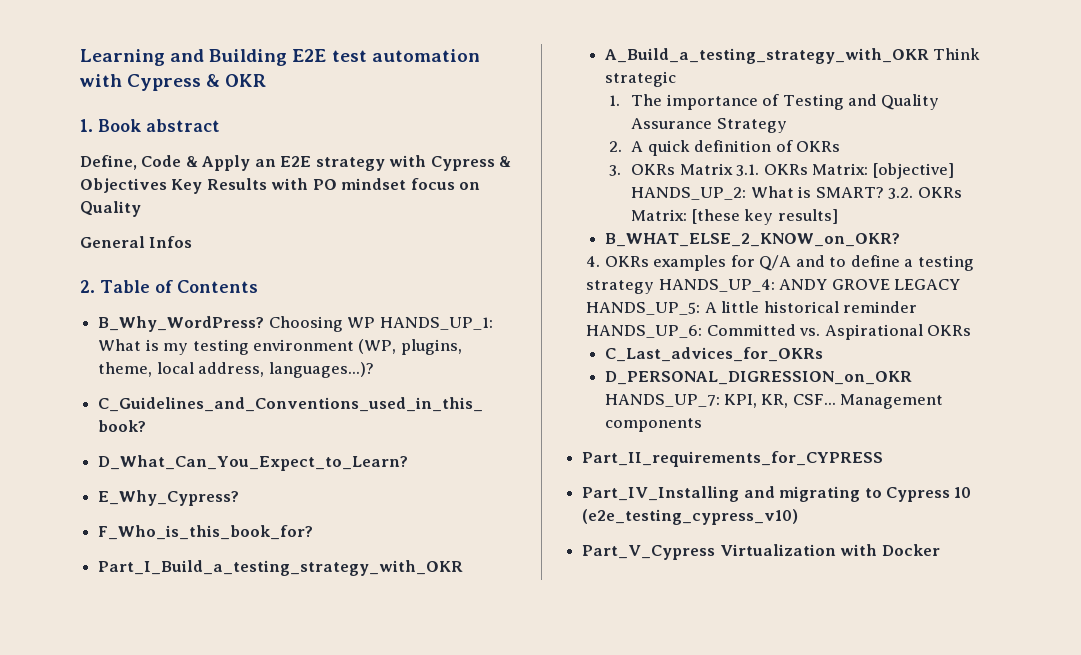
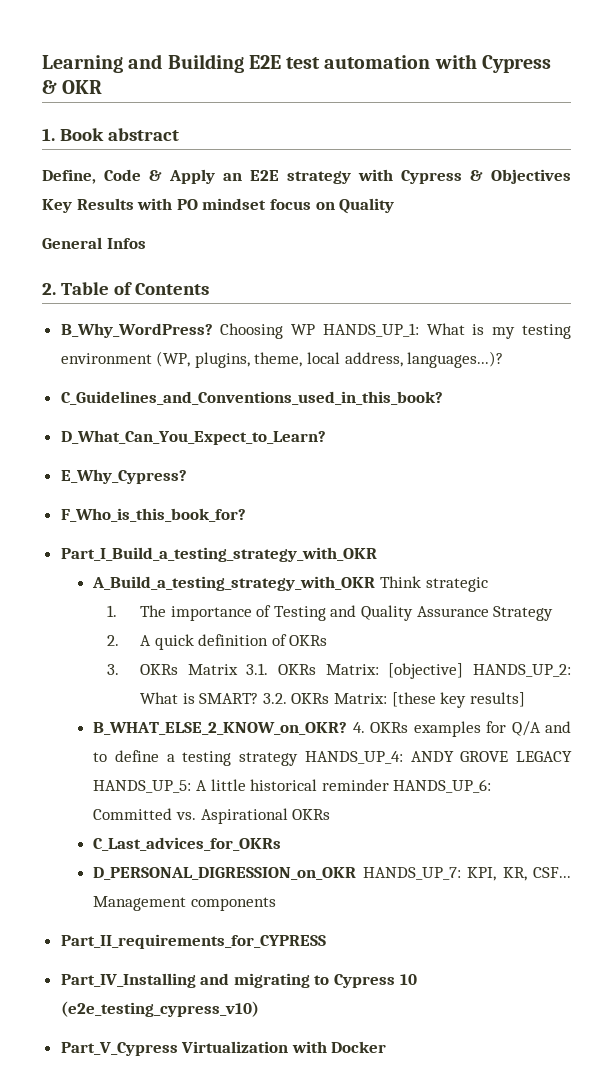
- B_WHAT_ELSE_2_KNOW_on_OKR?
- 4. OKRs examples for Q/A and to define a testing strategy HANDS_UP_4: ANDY GROVE LEGACY HANDS_UP_5: A little historical reminder HANDS_UP_6: Committed vs. Aspirational OKRs
+ B_WHAT_ELSE_2_KNOW_on_OKR? 4. OKRs examples for Q/A and to define a testing strategy HANDS_UP_4: ANDY GROVE LEGACY HANDS_UP_5: A little historical reminder HANDS_UP_6: Committed vs. Aspirational OKRs

